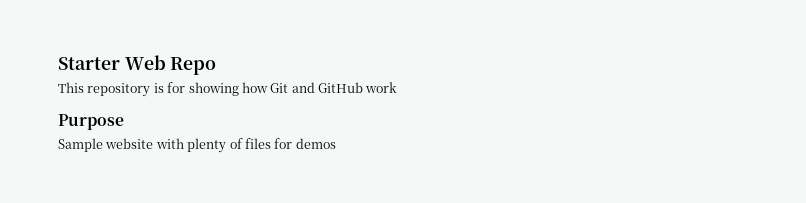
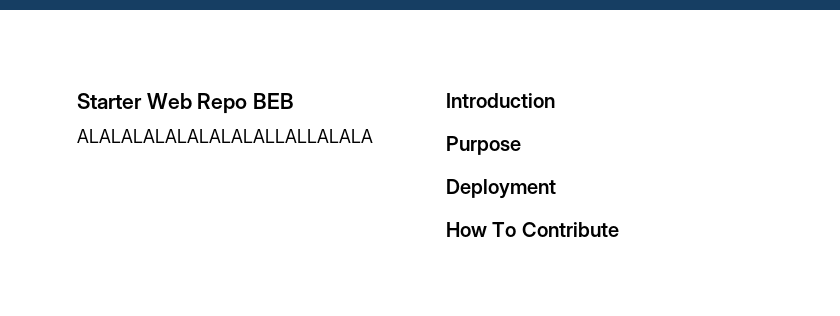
- Starter Web Repo
- This repository is for showing how Git and GitHub work
+ Starter Web Repo BEB
+ ALALALALALALALALALLALLALALA
+ Introduction
  Purpose
- Sample website with plenty of files for demos
+ Deployment
+ How To Contribute

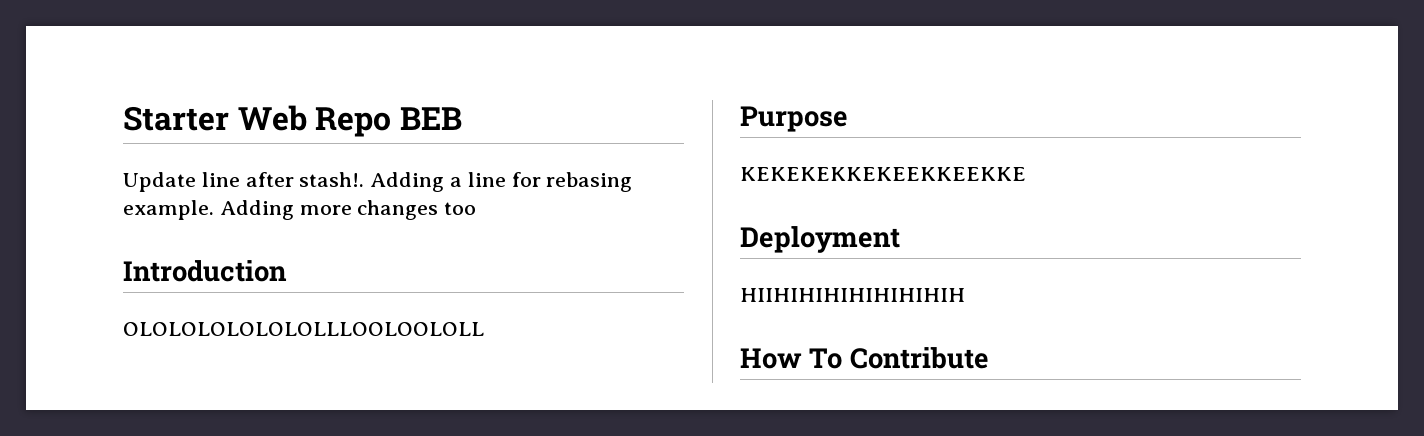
- ALALALALALALALALALLALLALALA
+ Update line after stash!. Adding a line for rebasing example. Adding more changes too
+ OLOLOLOLOLOLOLLLOOLOOLOLL
+ KEKEKEKKEKEEKKEEKKE
+ HIIHIHIHIHIHIHIHIH

